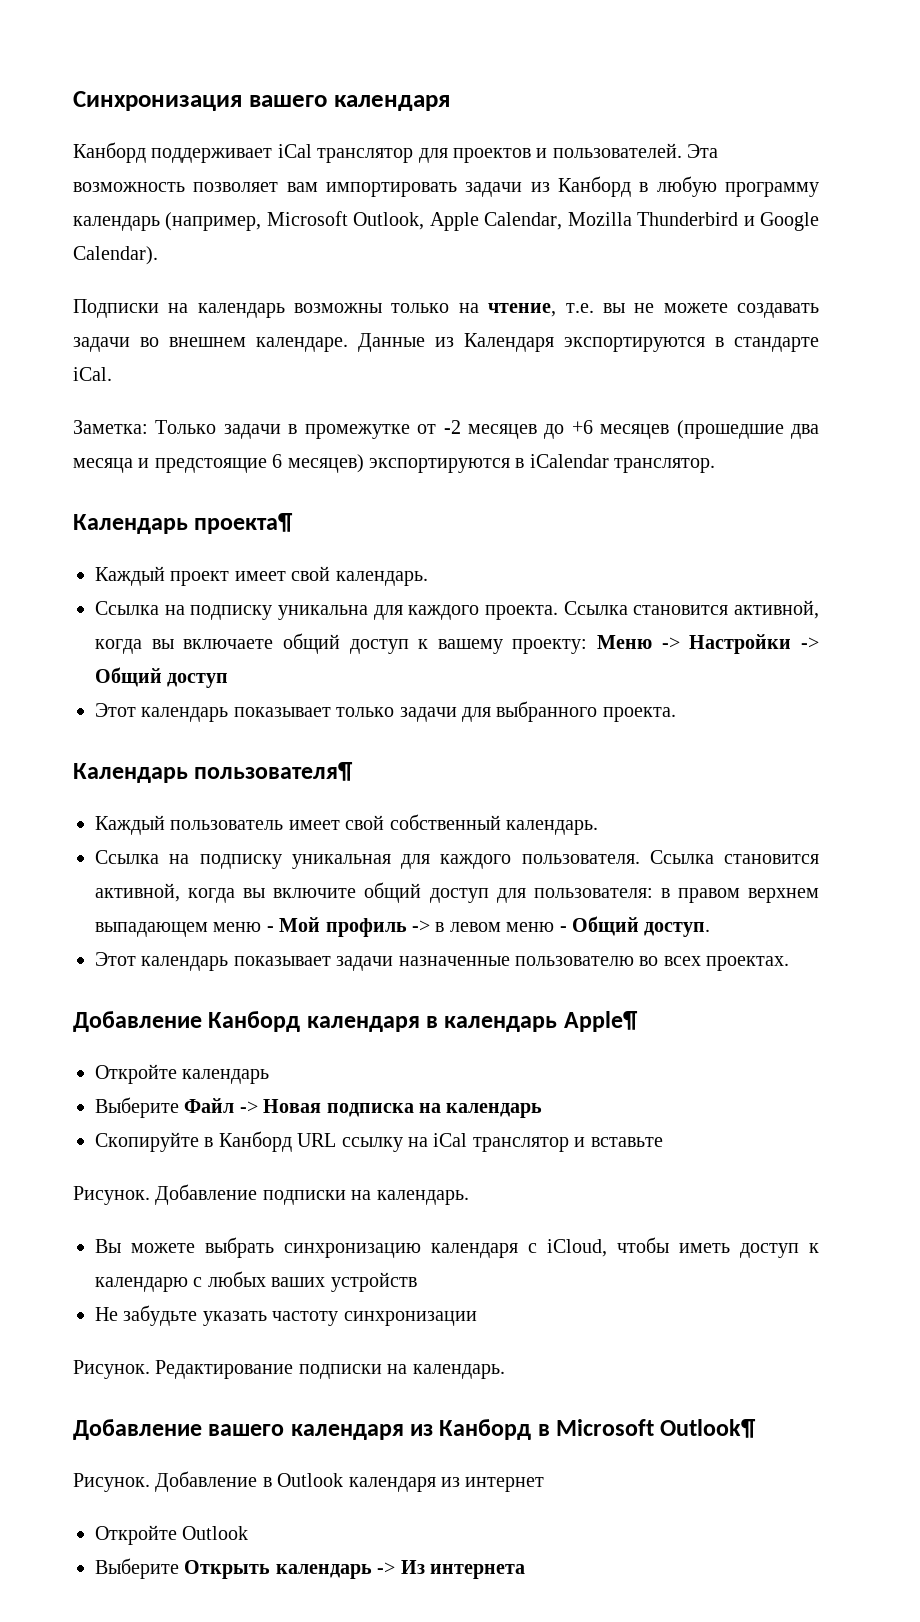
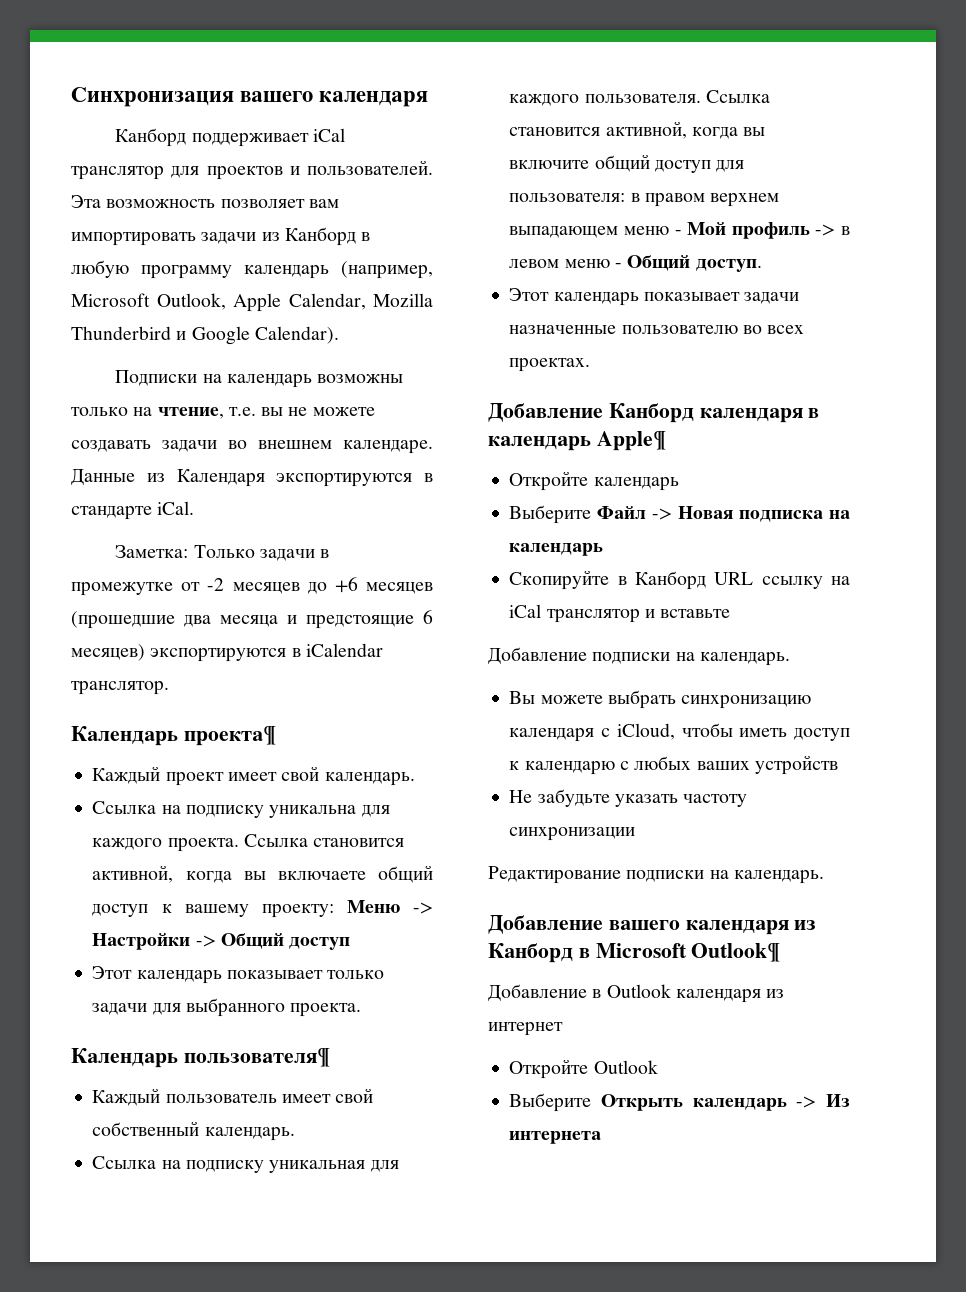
  Скопируйте в Канборд URL ссылку на iCal транслятор и вставьте
- Рисунок. Добавление подписки на календарь.
+ Добавление подписки на календарь.
  Не забудьте указать частоту синхронизации
- Рисунок. Редактирование подписки на календарь.
+ Редактирование подписки на календарь.
  Добавление вашего календаря из Канборд в Microsoft Outlook¶
- Рисунок. Добавление в Outlook календаря из интернет
+ Добавление в Outlook календаря из интернет

